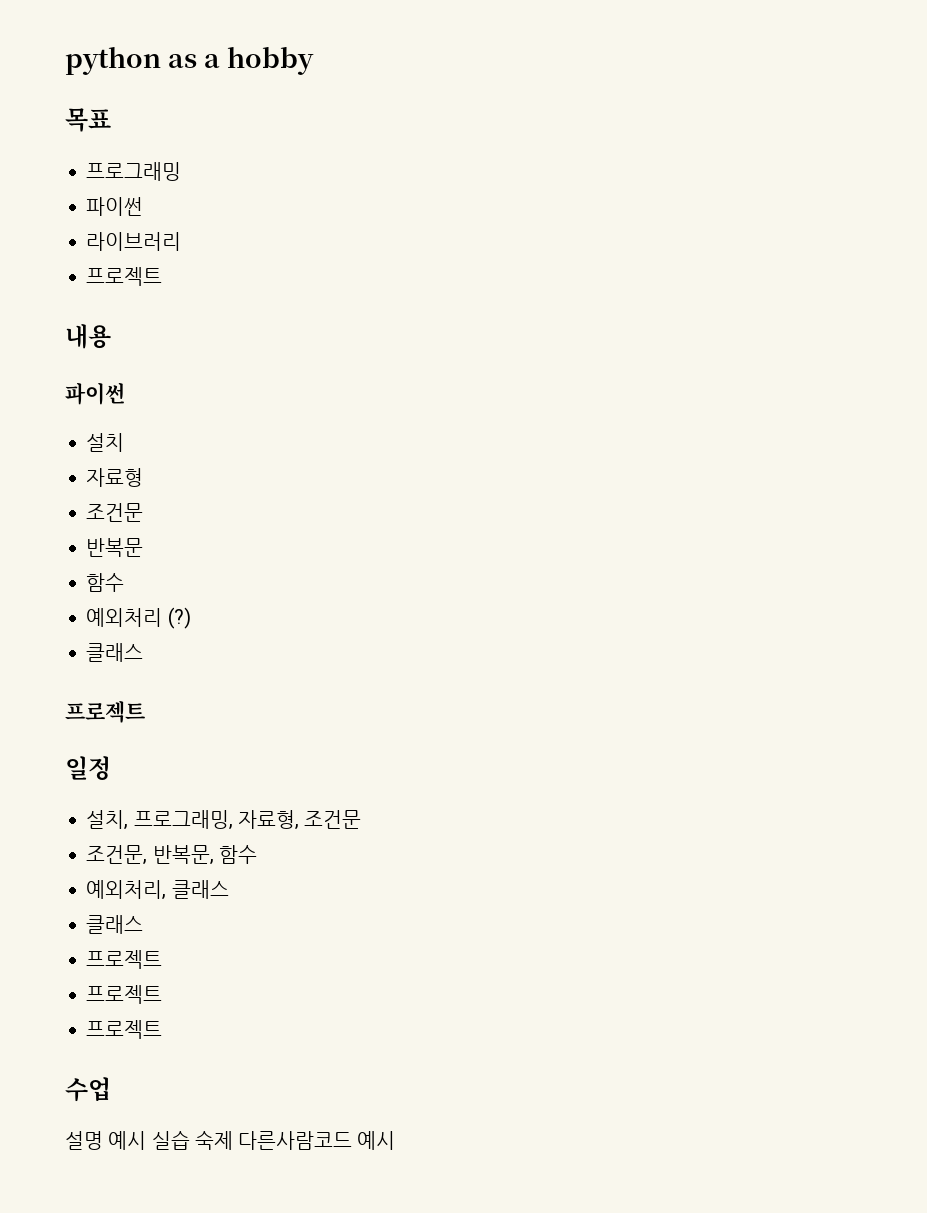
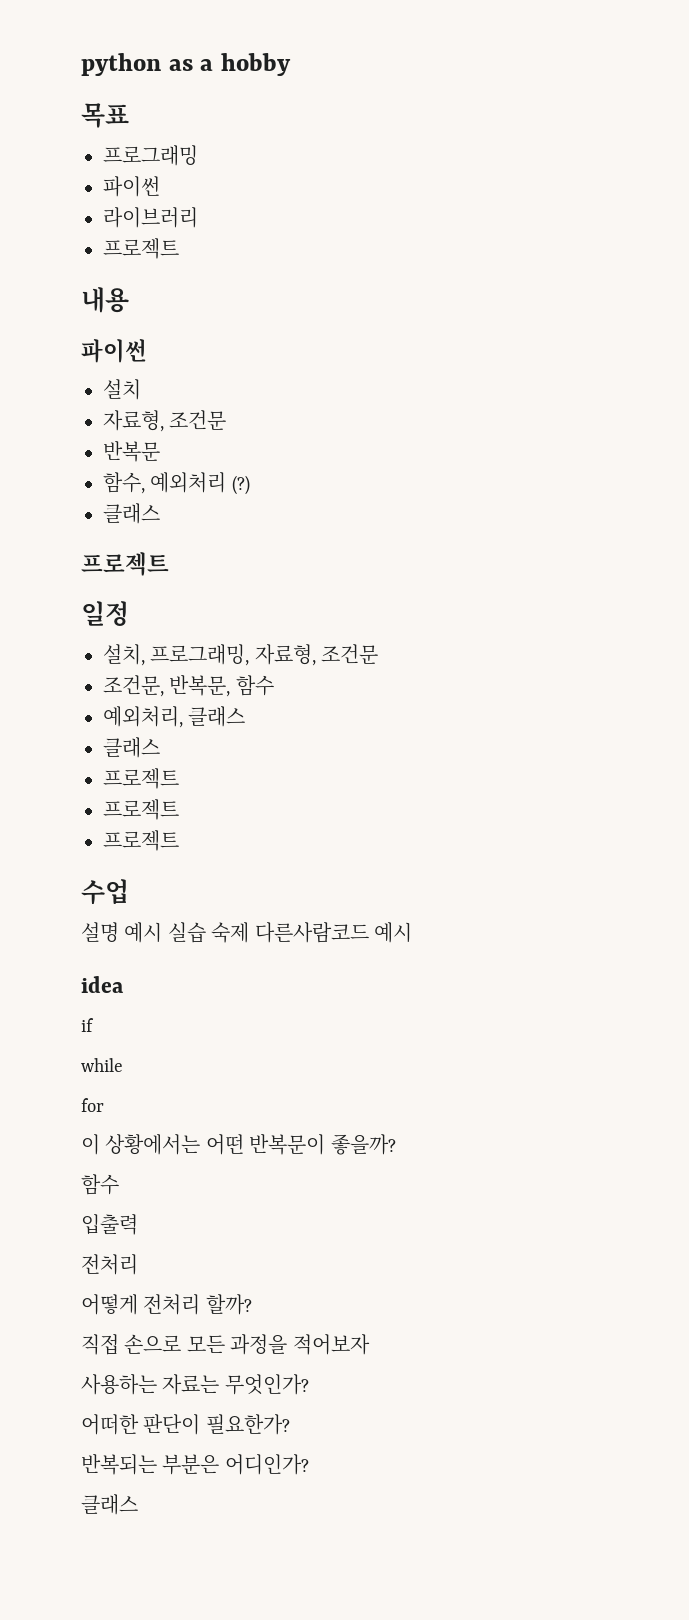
  설치
- 자료형
- 조건문
+ 자료형, 조건문
  반복문
- 함수
- 예외처리 (?)
+ 함수, 예외처리 (?)
+ idea
+ if
+ while
+ for
+ 이 상황에서는 어떤 반복문이 좋을까?
+ 함수
+ 입출력
+ 전처리
+ 어떻게 전처리 할까?
+ 직접 손으로 모든 과정을 적어보자
+ 사용하는 자료는 무엇인가?
+ 어떠한 판단이 필요한가?
+ 반복되는 부분은 어디인가?
+ 클래스

